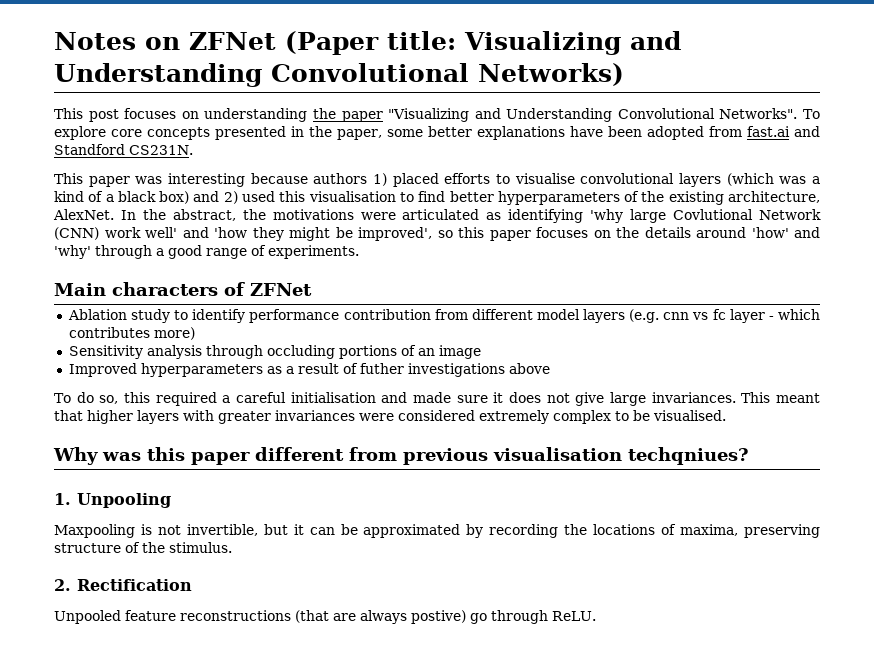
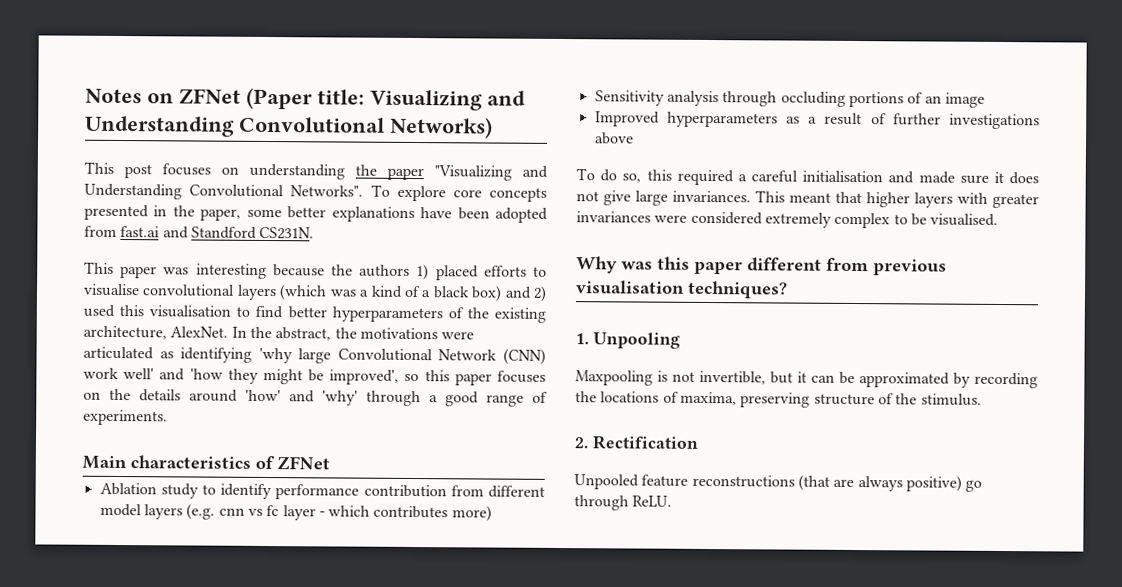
- This paper was interesting because authors 1) placed efforts to visualise convolutional layers (which was a kind of a black box) and 2) used this visualisation to find better hyperparameters of the existing architecture, AlexNet.
+ This paper was interesting because the authors 1) placed efforts to visualise convolutional layers (which was a kind of a black box) and 2) used this visualisation to find better hyperparameters of the existing architecture, AlexNet.
- In the abstract, the motivations were articulated as identifying 'why large Covlutional Network (CNN) work well' and 'how they might be improved', so this paper focuses on the details around 'how' and 'why' through a good range of experiments.
+ In the abstract, the motivations were articulated as identifying 'why large Convolutional Network (CNN) work well' and 'how they might be improved', so this paper focuses on the details around 'how' and 'why' through a good range of experiments.
- Main characters of ZFNet
+ Main characteristics of ZFNet
- Improved hyperparameters as a result of futher investigations above
+ Improved hyperparameters as a result of further investigations above
- Why was this paper different from previous visualisation techqniues?
+ Why was this paper different from previous visualisation techniques?
- Unpooled feature reconstructions (that are always postive) go through ReLU.
+ Unpooled feature reconstructions (that are always positive) go through ReLU.

